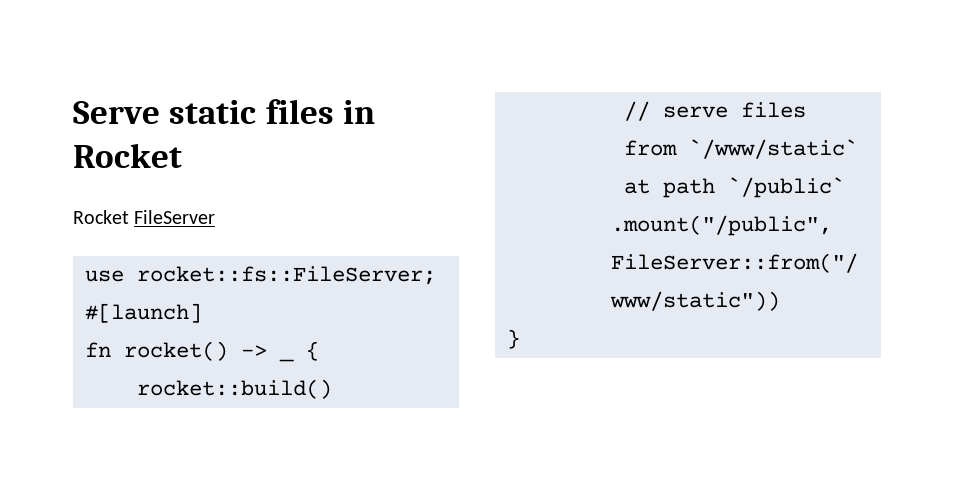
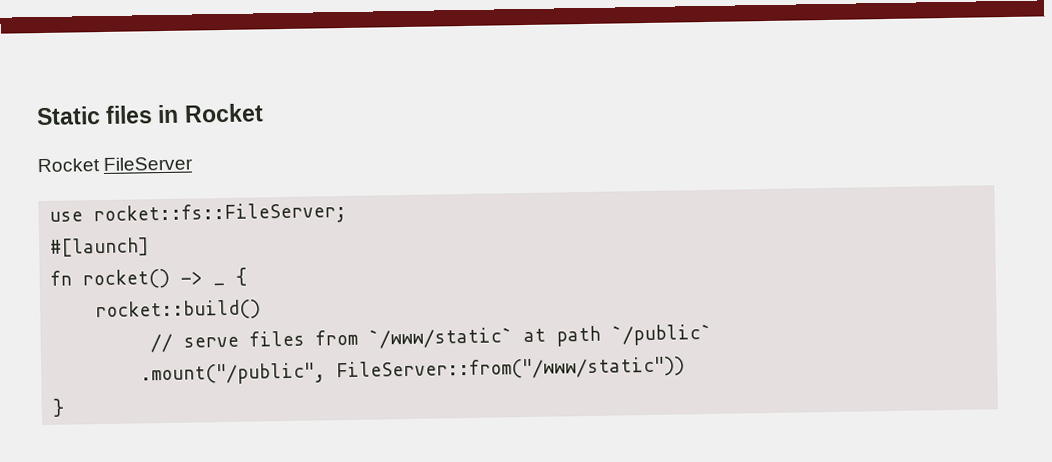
- Serve static files in Rocket
+ Static files in Rocket

